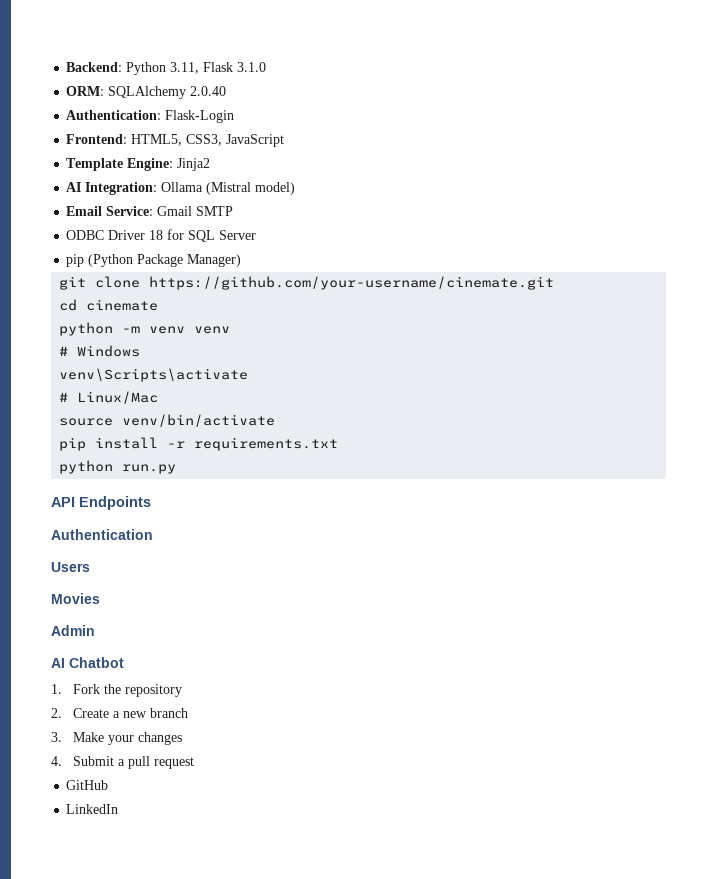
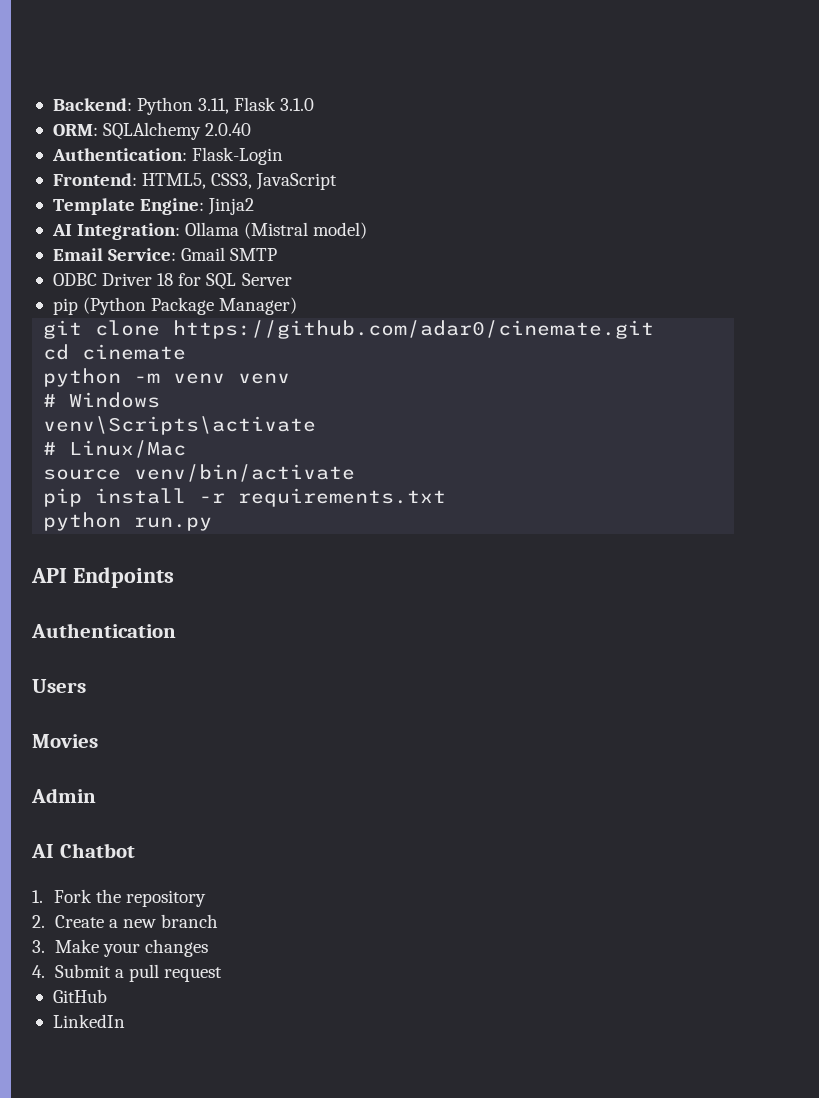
- git clone https://github.com/your-username/cinemate.git
+ git clone https://github.com/adar0/cinemate.git

